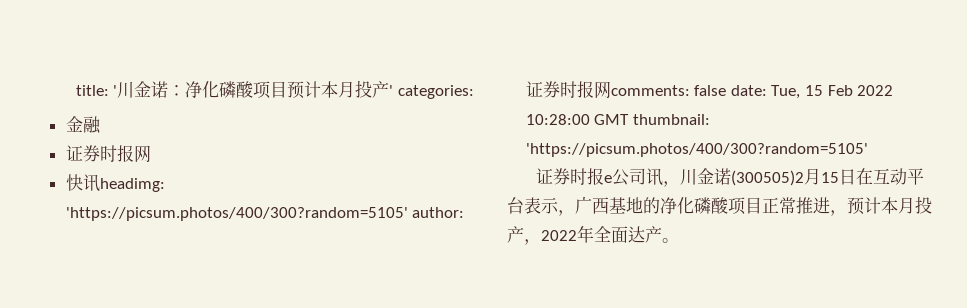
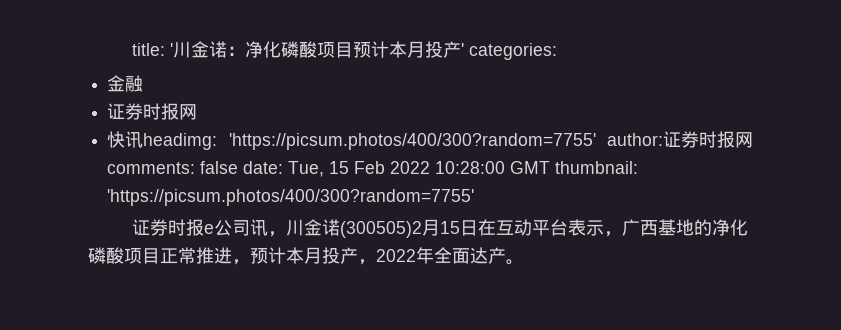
- 快讯headimg: 'https://picsum.photos/400/300?random=5105' author:证券时报网comments: false date: Tue, 15 Feb 2022 10:28:00 GMT thumbnail: 'https://picsum.photos/400/300?random=5105'
+ 快讯headimg: 'https://picsum.photos/400/300?random=7755' author:证券时报网comments: false date: Tue, 15 Feb 2022 10:28:00 GMT thumbnail: 'https://picsum.photos/400/300?random=7755'

